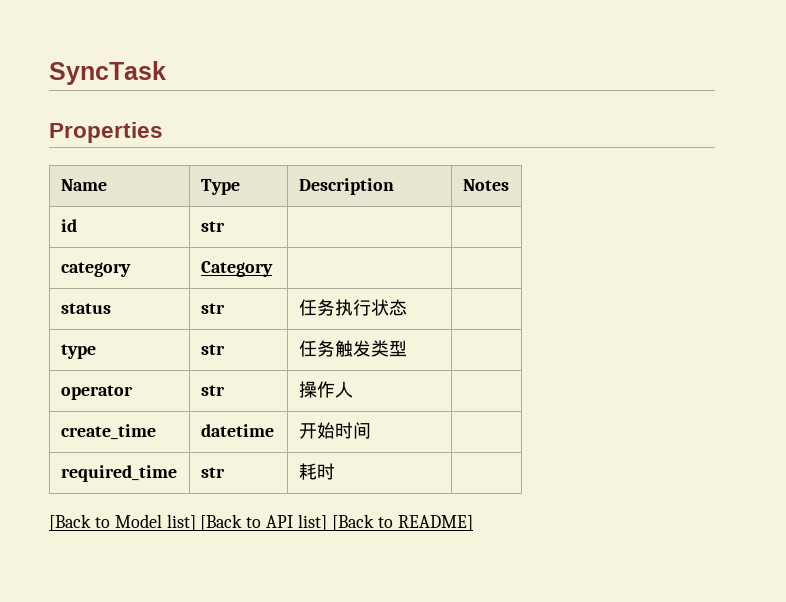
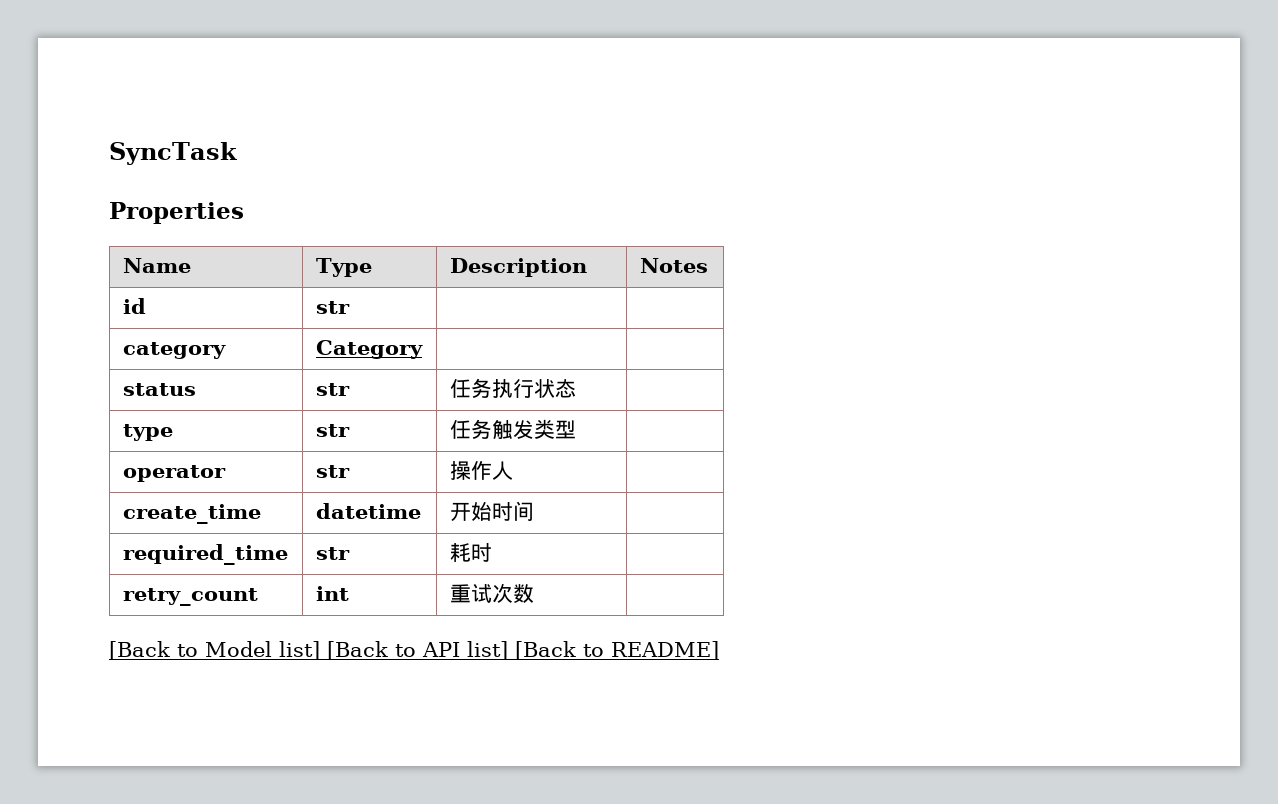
+ retry_count | int | 重试次数 |

